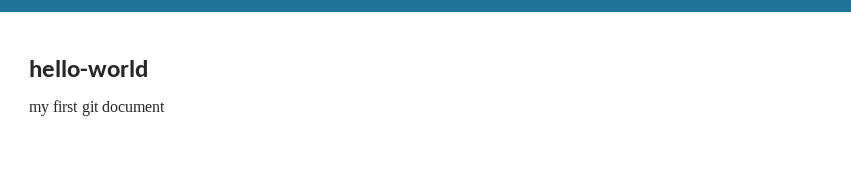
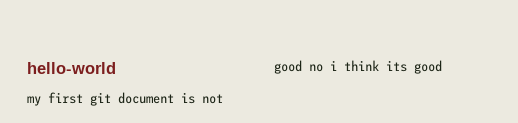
- my first git document
+ my first git document is not good no i think its good

